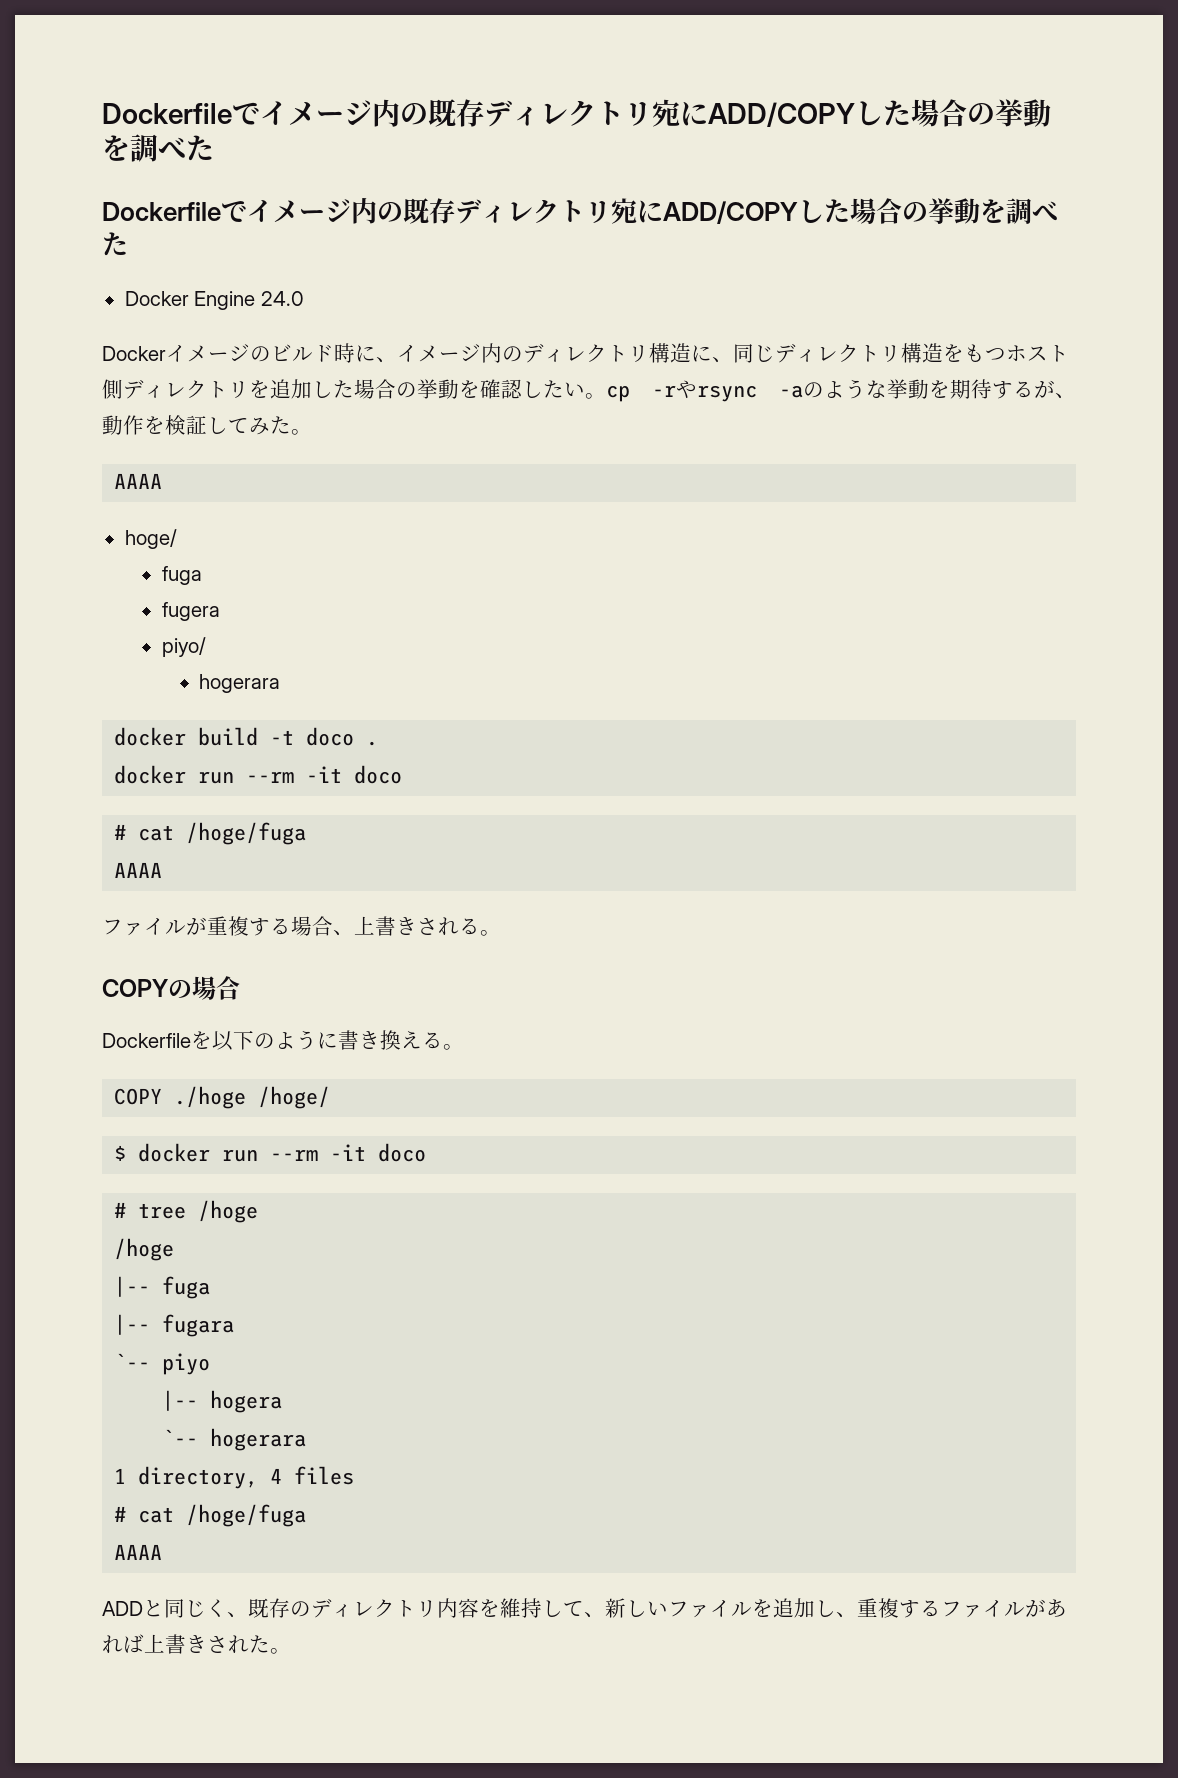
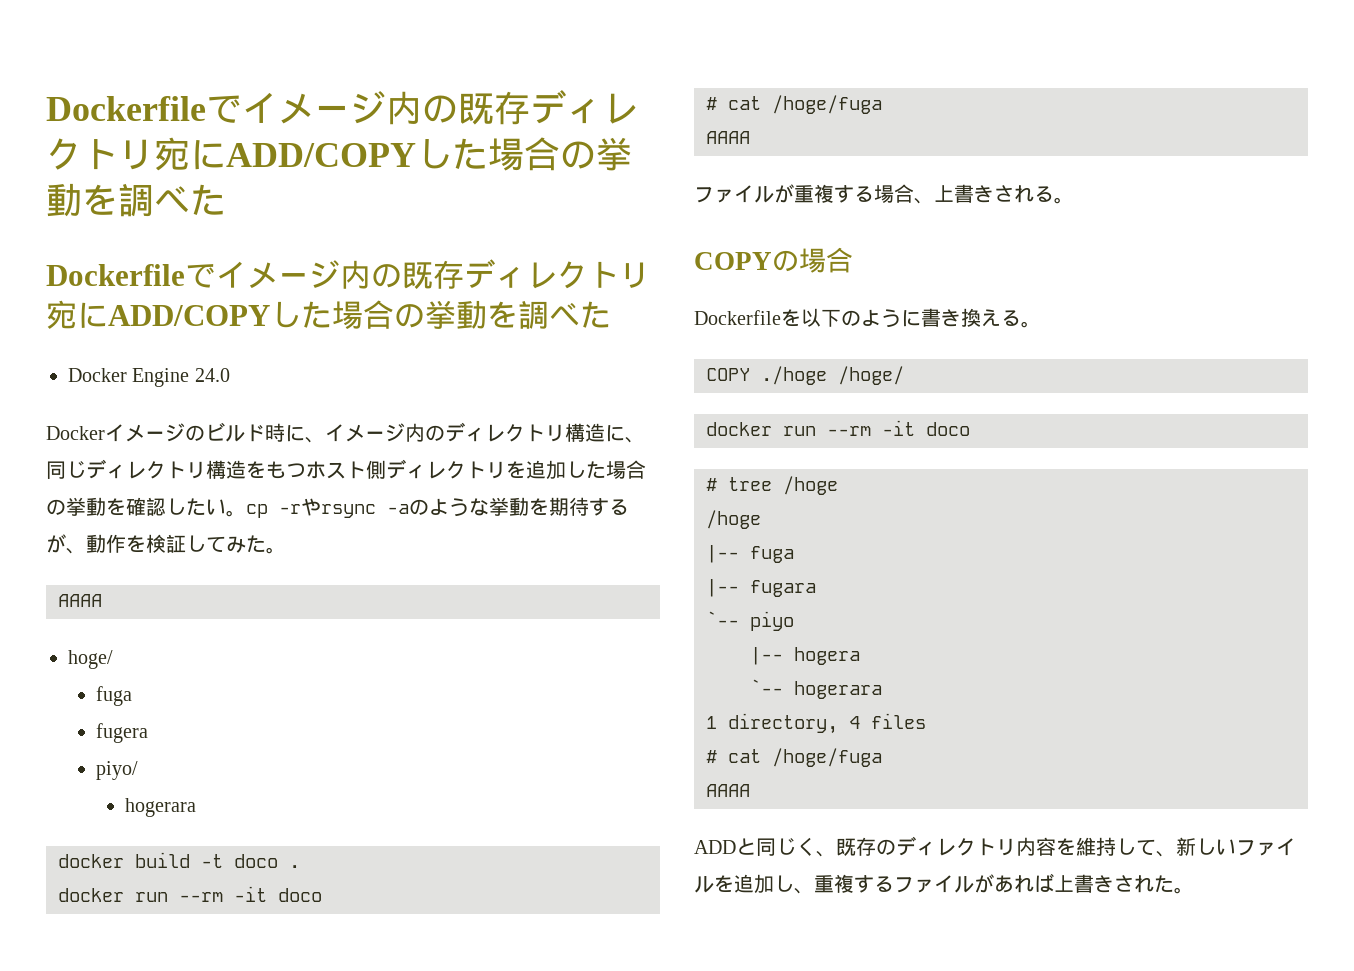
  COPY ./hoge /hoge/
- $ docker run --rm -it doco
+ docker run --rm -it doco

